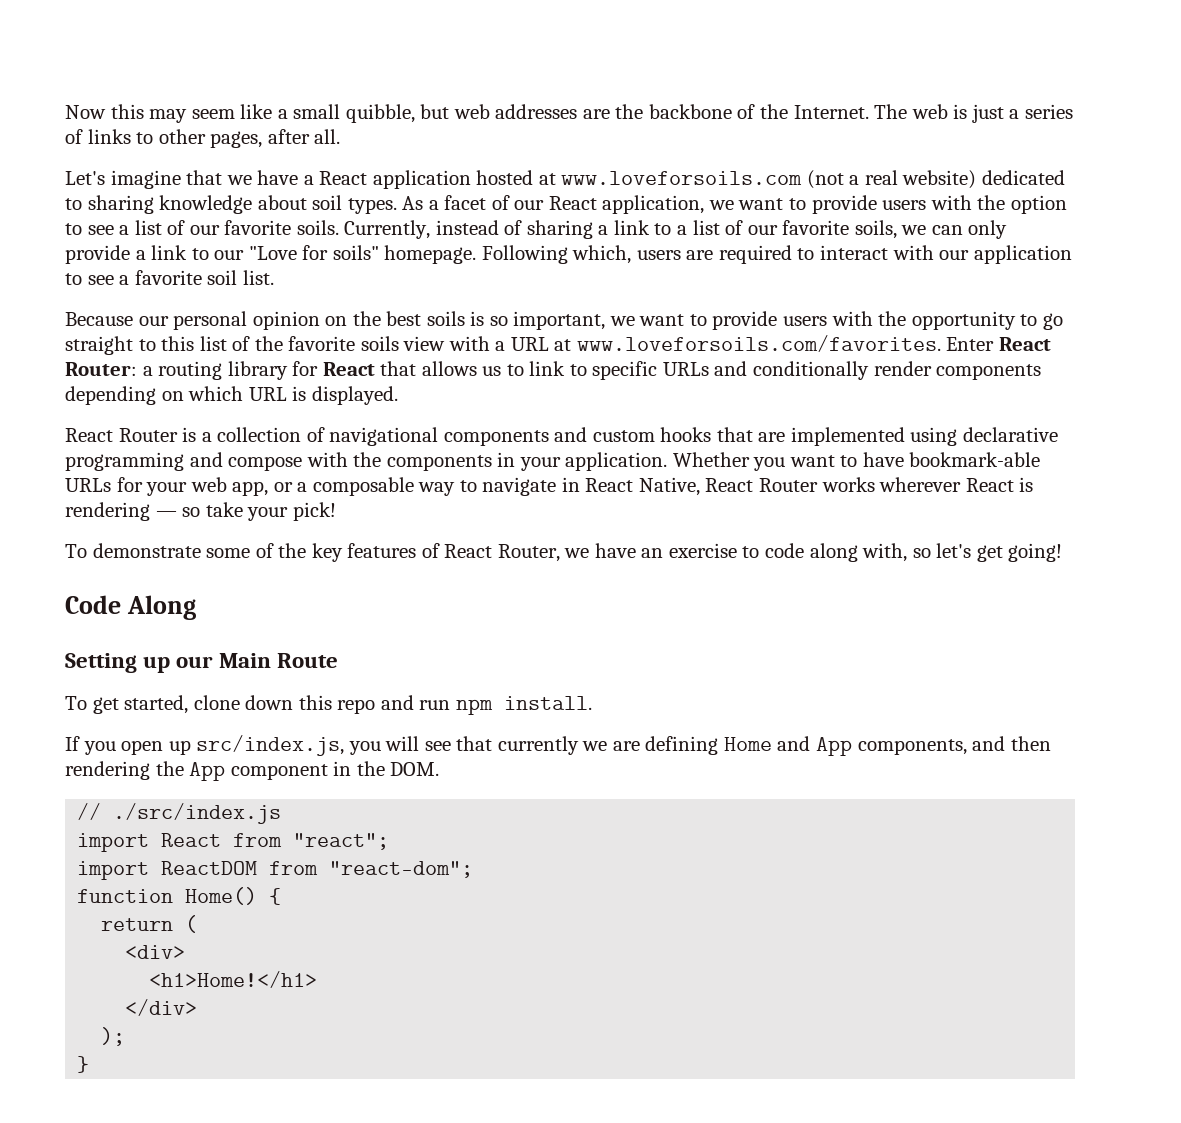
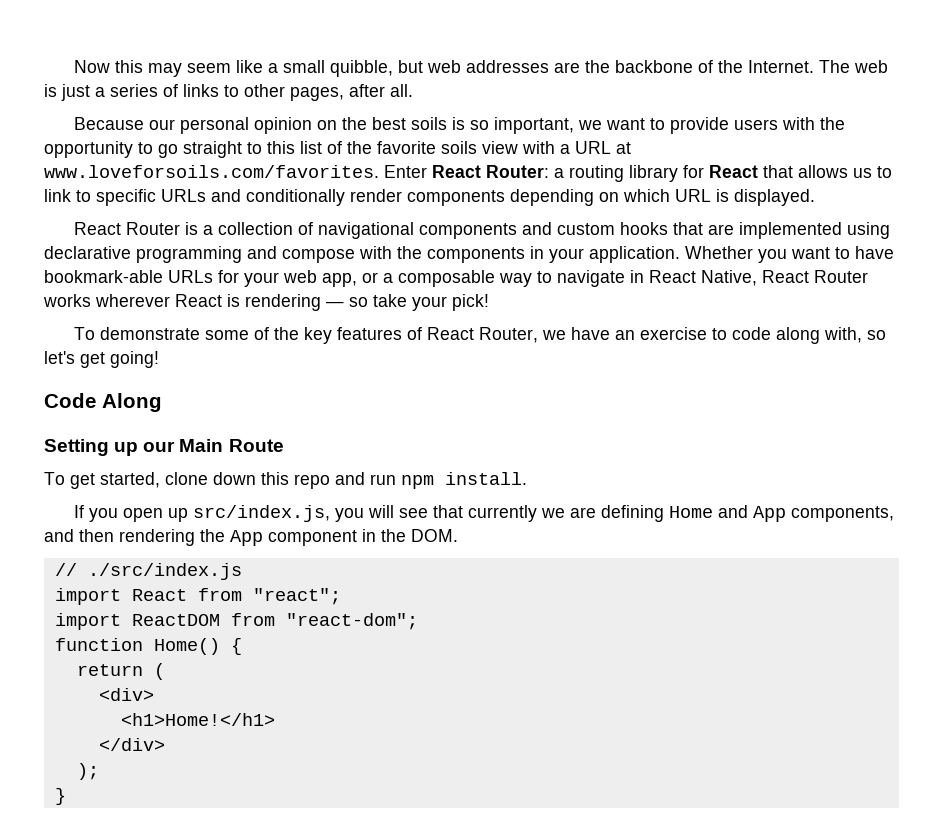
- Let's imagine that we have a React application hosted at www.loveforsoils.com (not a real website) dedicated to sharing knowledge about soil types. As a facet of our React application, we want to provide users with the option to see a list of our favorite soils. Currently, instead of sharing a link to a list of our favorite soils, we can only provide a link to our "Love for soils" homepage. Following which, users are required to interact with our application to see a favorite soil list.

